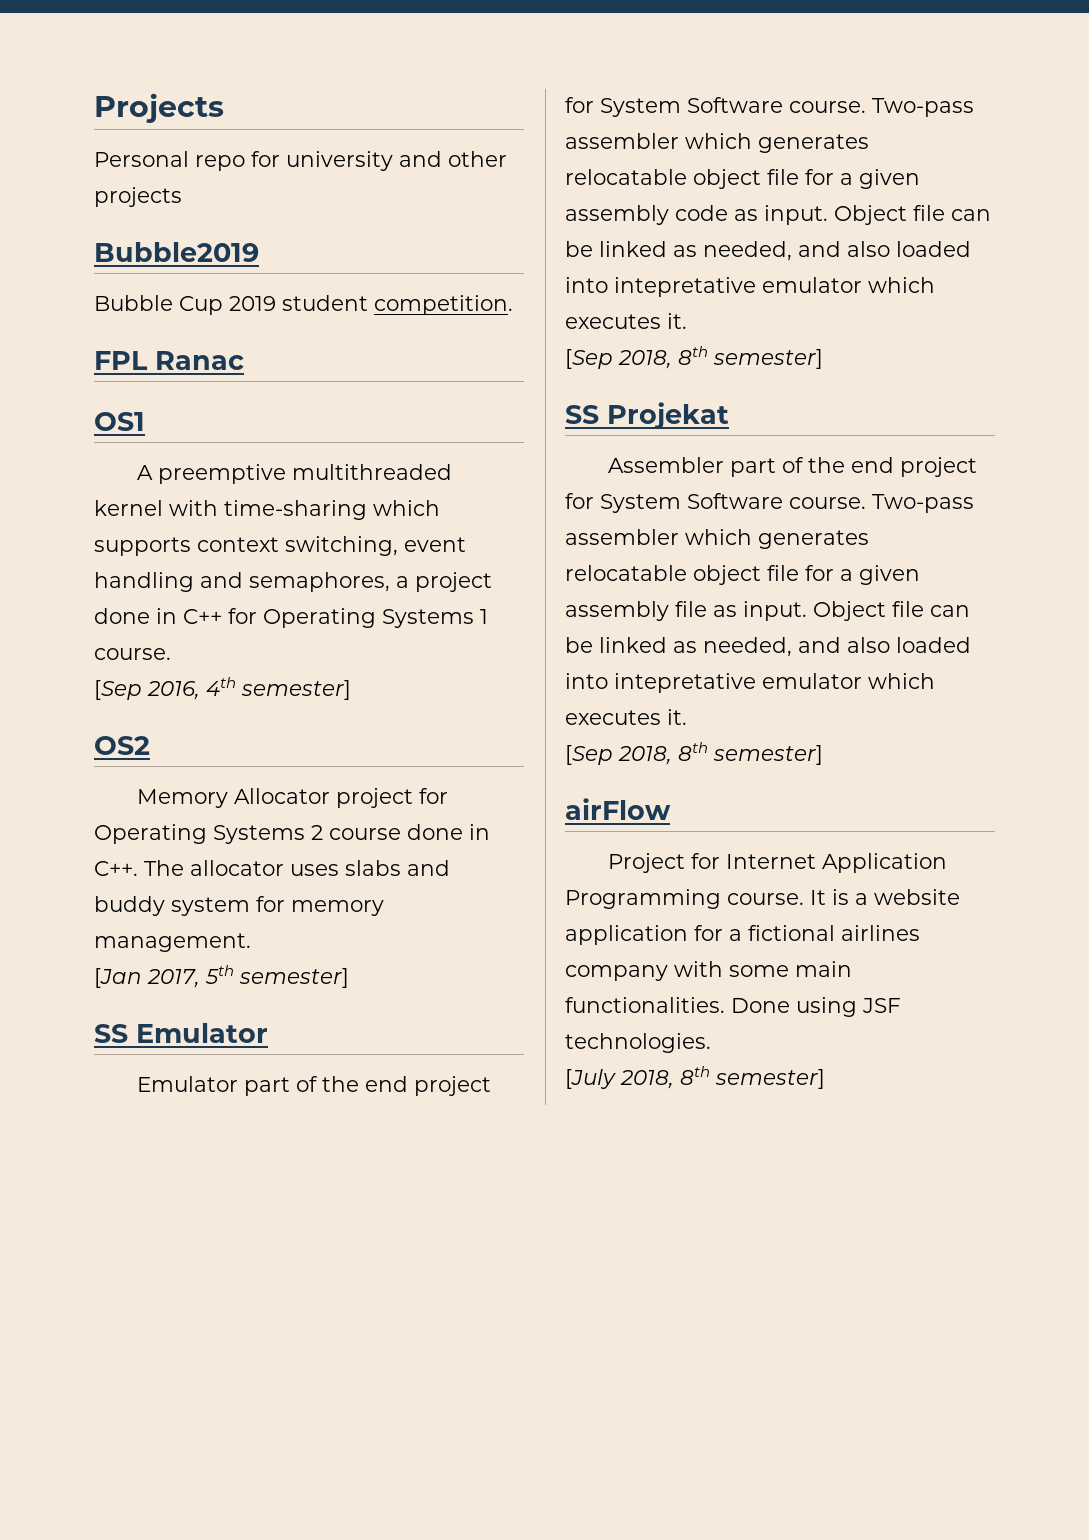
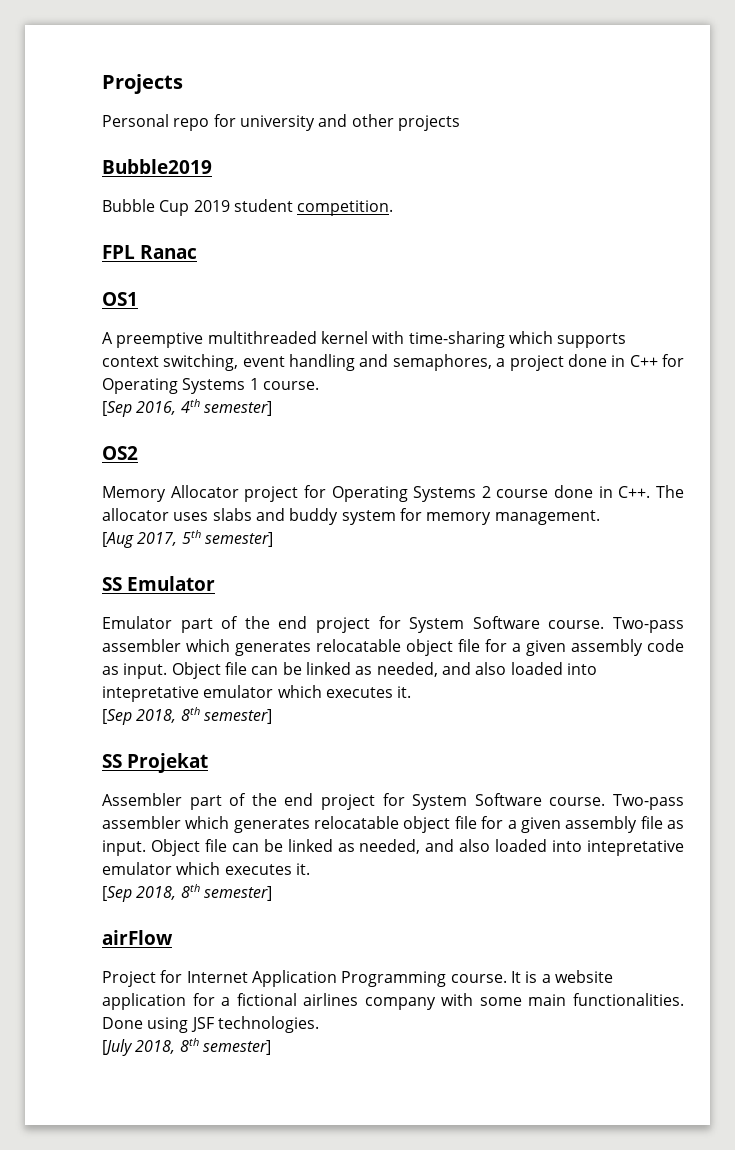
- [Jan 2017, 5th semester]
+ [Aug 2017, 5th semester]

